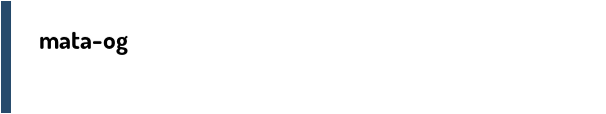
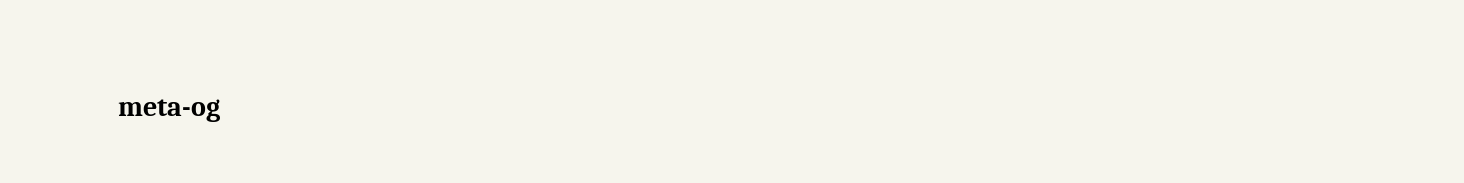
- mata-og
+ meta-og

